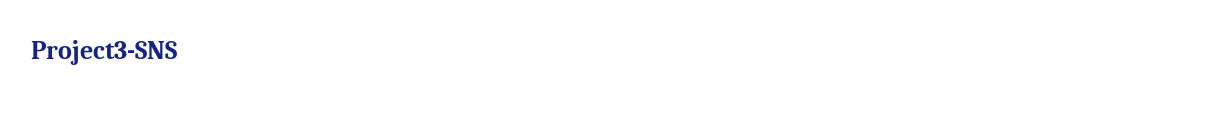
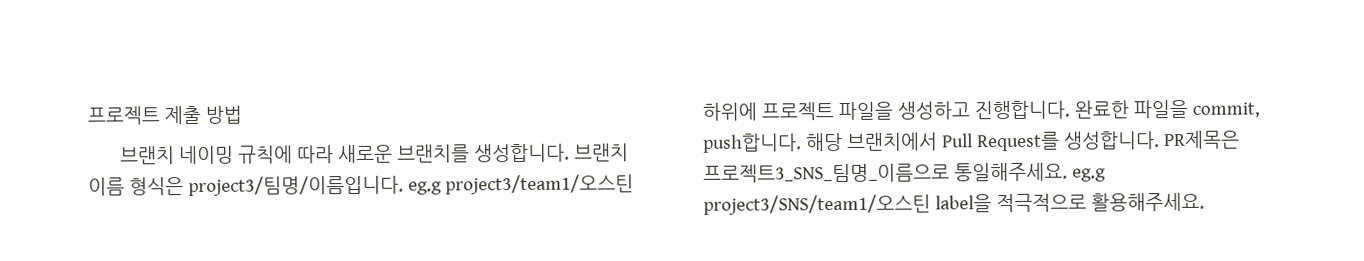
- Project3-SNS
+ 프로젝트 제출 방법
+ 브랜치 네이밍 규칙에 따라 새로운 브랜치를 생성합니다. 브랜치 이름 형식은 project3/팀명/이름입니다. eg.g project3/team1/오스틴 하위에 프로젝트 파일을 생성하고 진행합니다. 완료한 파일을 commit, push합니다. 해당 브랜치에서 Pull Request를 생성합니다. PR제목은 프로젝트3_SNS_팀명_이름으로 통일해주세요. eg.g project3/SNS/team1/오스틴 label을 적극적으로 활용해주세요.

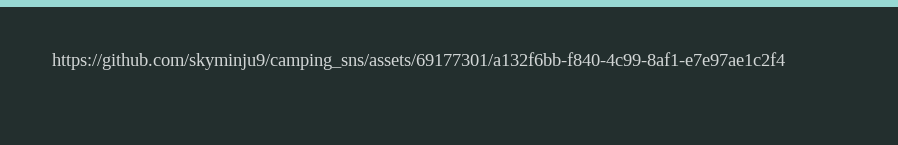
- 프로젝트 제출 방법
- 브랜치 네이밍 규칙에 따라 새로운 브랜치를 생성합니다. 브랜치 이름 형식은 project3/팀명/이름입니다. eg.g project3/team1/오스틴 하위에 프로젝트 파일을 생성하고 진행합니다. 완료한 파일을 commit, push합니다. 해당 브랜치에서 Pull Request를 생성합니다. PR제목은 프로젝트3_SNS_팀명_이름으로 통일해주세요. eg.g project3/SNS/team1/오스틴 label을 적극적으로 활용해주세요.
+ https://github.com/skyminju9/camping_sns/assets/69177301/a132f6bb-f840-4c99-8af1-e7e97ae1c2f4

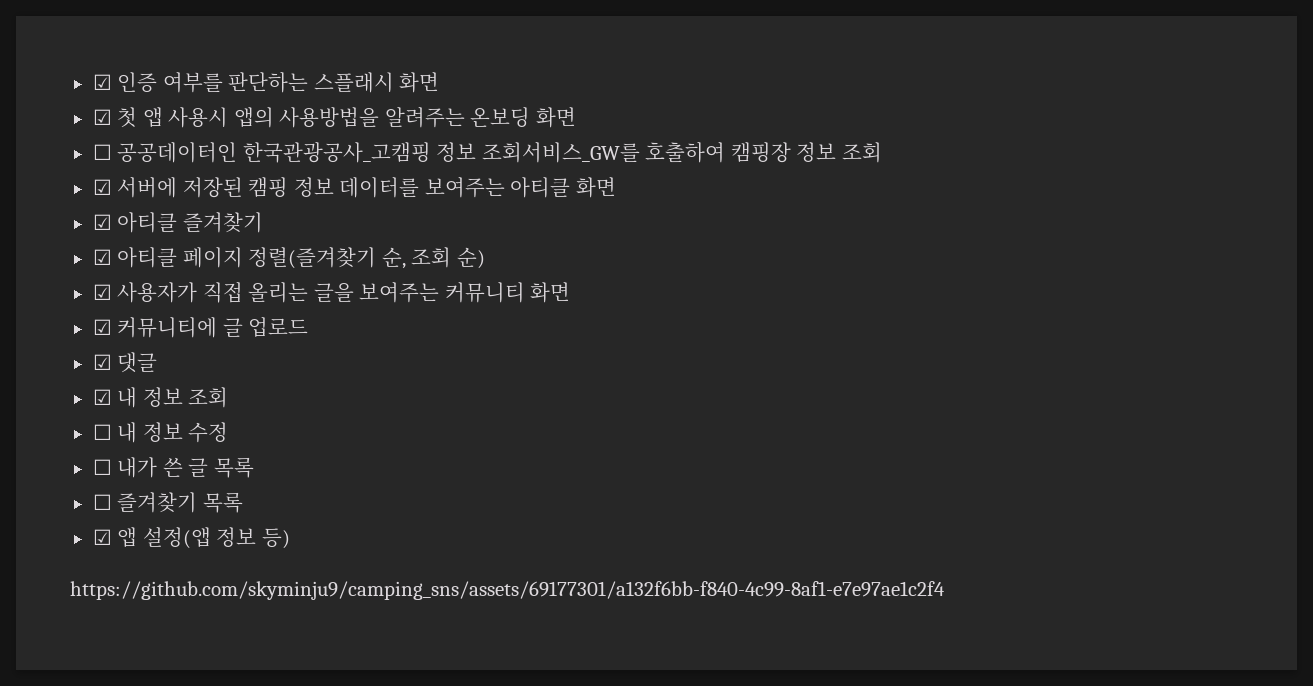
+ ☑ 인증 여부를 판단하는 스플래시 화면
+ ☑ 첫 앱 사용시 앱의 사용방법을 알려주는 온보딩 화면
+ ☐ 공공데이터인 한국관광공사_고캠핑 정보 조회서비스_GW를 호출하여 캠핑장 정보 조회
+ ☑ 서버에 저장된 캠핑 정보 데이터를 보여주는 아티클 화면
+ ☑ 아티클 즐겨찾기
+ ☑ 아티클 페이지 정렬(즐겨찾기 순, 조회 순)
+ ☑ 사용자가 직접 올리는 글을 보여주는 커뮤니티 화면
+ ☑ 커뮤니티에 글 업로드
+ ☑ 댓글
+ ☑ 내 정보 조회
+ ☐ 내 정보 수정
+ ☐ 내가 쓴 글 목록
+ ☐ 즐겨찾기 목록
+ ☑ 앱 설정(앱 정보 등)

